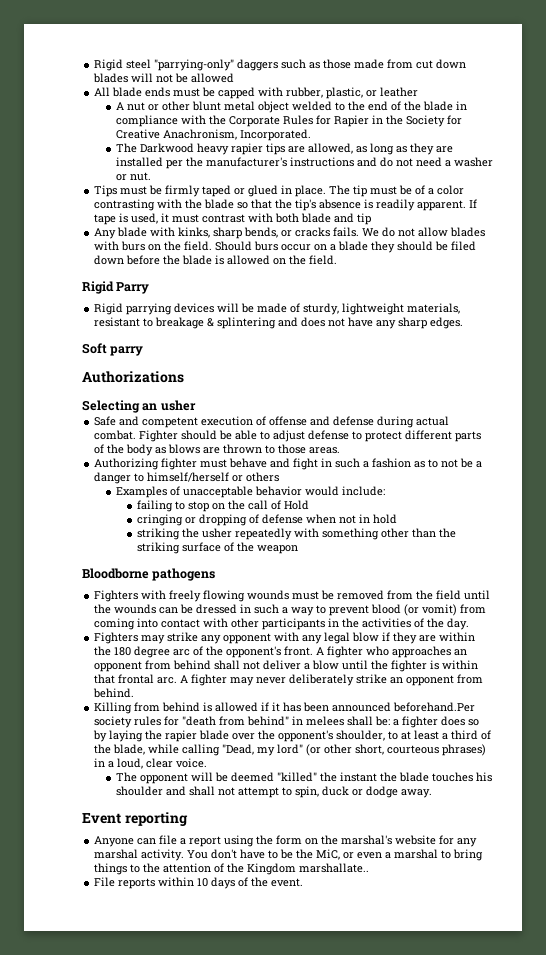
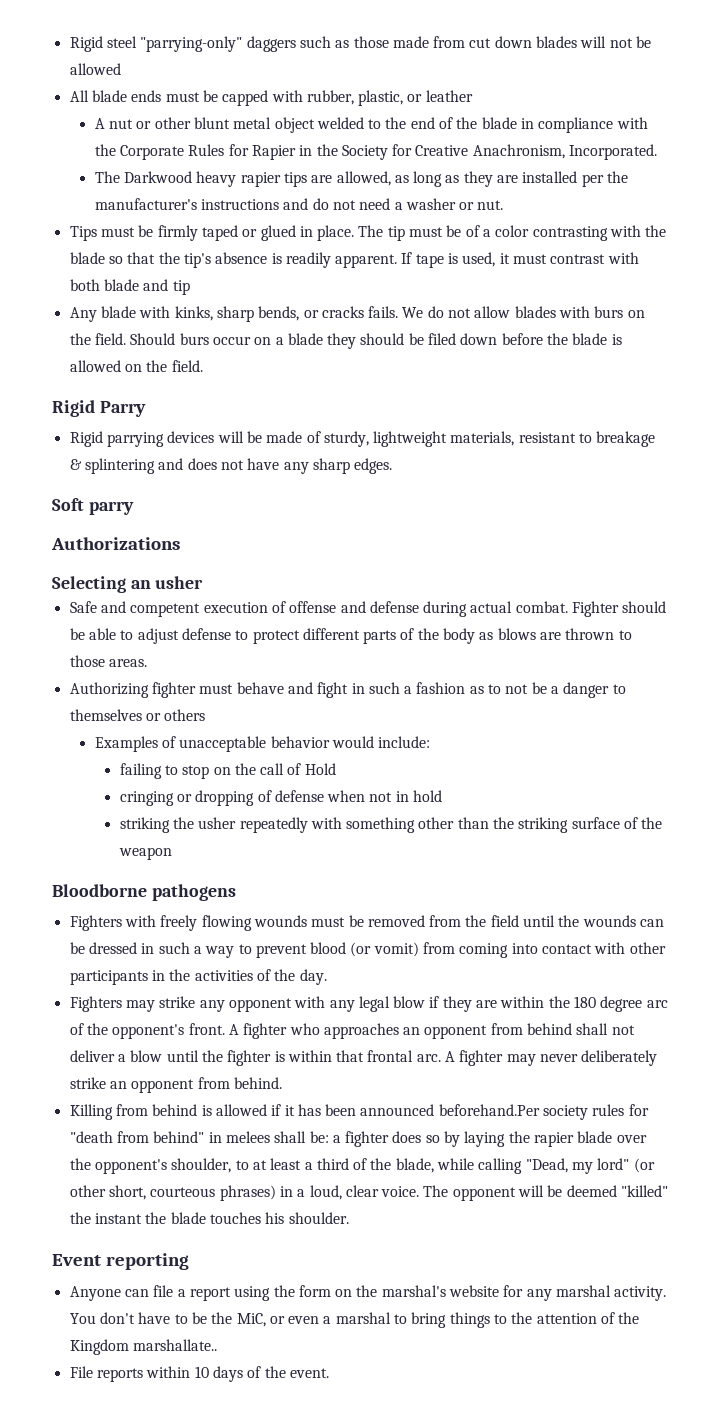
- Authorizing fighter must behave and fight in such a fashion as to not be a danger to himself/herself or others
+ Authorizing fighter must behave and fight in such a fashion as to not be a danger to themselves or others
- a fighter does so by laying the rapier blade over the opponent's shoulder, to at least a third of the blade, while calling "Dead, my lord" (or other short, courteous phrases) in a loud, clear voice.
- The opponent will be deemed "killed" the instant the blade touches his shoulder and shall not attempt to spin, duck or dodge away.
+ a fighter does so by laying the rapier blade over the opponent's shoulder, to at least a third of the blade, while calling "Dead, my lord" (or other short, courteous phrases) in a loud, clear voice. The opponent will be deemed "killed" the instant the blade touches his shoulder.

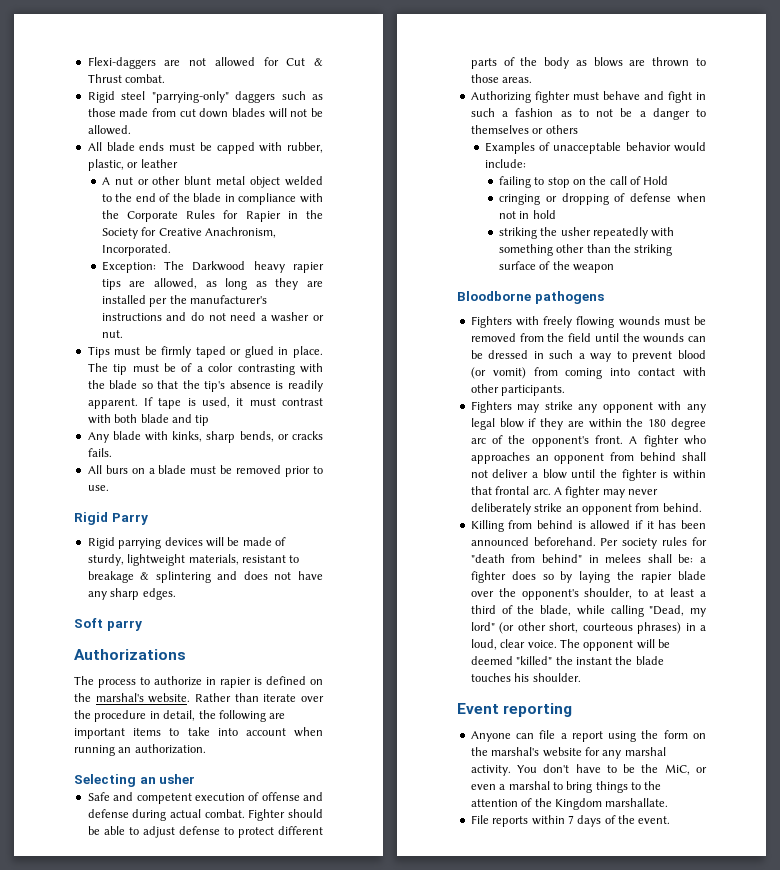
+ Flexi-daggers are not allowed for Cut & Thrust combat.
- Rigid steel "parrying-only" daggers such as those made from cut down blades will not be allowed
+ Rigid steel "parrying-only" daggers such as those made from cut down blades will not be allowed.
- The Darkwood heavy rapier tips are allowed, as long as they are installed per the manufacturer's instructions and do not need a washer or nut.
+ Exception: The Darkwood heavy rapier tips are allowed, as long as they are installed per the manufacturer's instructions and do not need a washer or nut.
- Any blade with kinks, sharp bends, or cracks fails. We do not allow blades with burs on the field. Should burs occur on a blade they should be filed down before the blade is allowed on the field.
+ Any blade with kinks, sharp bends, or cracks fails.
+ All burs on a blade must be removed prior to use.
+ The process to authorize in rapier is defined on the marshal's website. Rather than iterate over the procedure in detail, the following are important items to take into account when running an authorization.
- Fighters with freely flowing wounds must be removed from the field until the wounds can be dressed in such a way to prevent blood (or vomit) from coming into contact with other participants in the activities of the day.
+ Fighters with freely flowing wounds must be removed from the field until the wounds can be dressed in such a way to prevent blood (or vomit) from coming into contact with other participants.
- Killing from behind is allowed if it has been announced beforehand.Per society rules for "death from behind" in melees shall be: a fighter does so by laying the rapier blade over the opponent's shoulder, to at least a third of the blade, while calling "Dead, my lord" (or other short, courteous phrases) in a loud, clear voice.
+ Killing from behind is allowed if it has been announced beforehand. Per society rules for "death from behind" in melees shall be: a fighter does so by laying the rapier blade over the opponent's shoulder, to at least a third of the blade, while calling "Dead, my lord" (or other short, courteous phrases) in a loud, clear voice.
- You don't have to be the MiC, or even a marshal to bring things to the attention of the Kingdom marshallate..
+ You don't have to be the MiC, or even a marshal to bring things to the attention of the Kingdom marshallate.
- File reports within 10 days of the event.
+ File reports within 7 days of the event.

